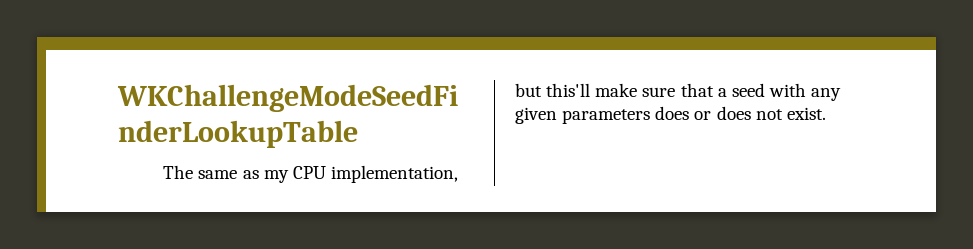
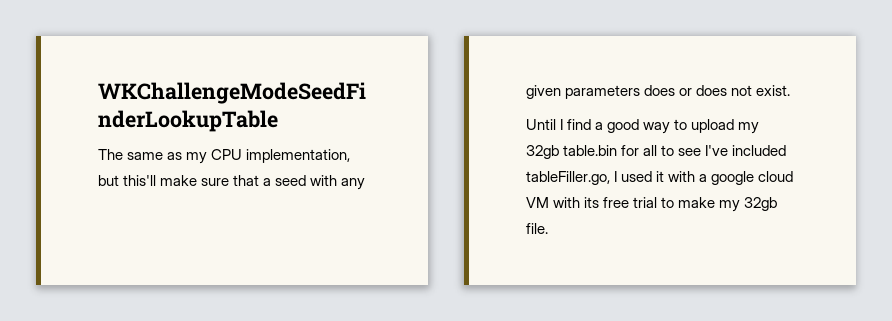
+ Until I find a good way to upload my 32gb table.bin for all to see I've included tableFiller.go, I used it with a google cloud VM with its free trial to make my 32gb file.

